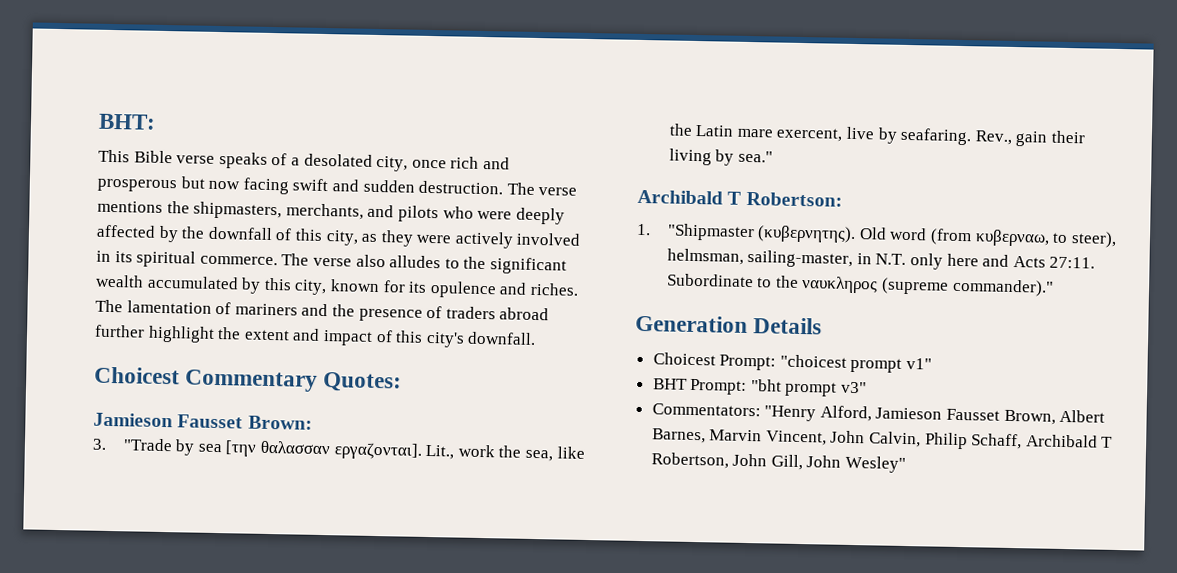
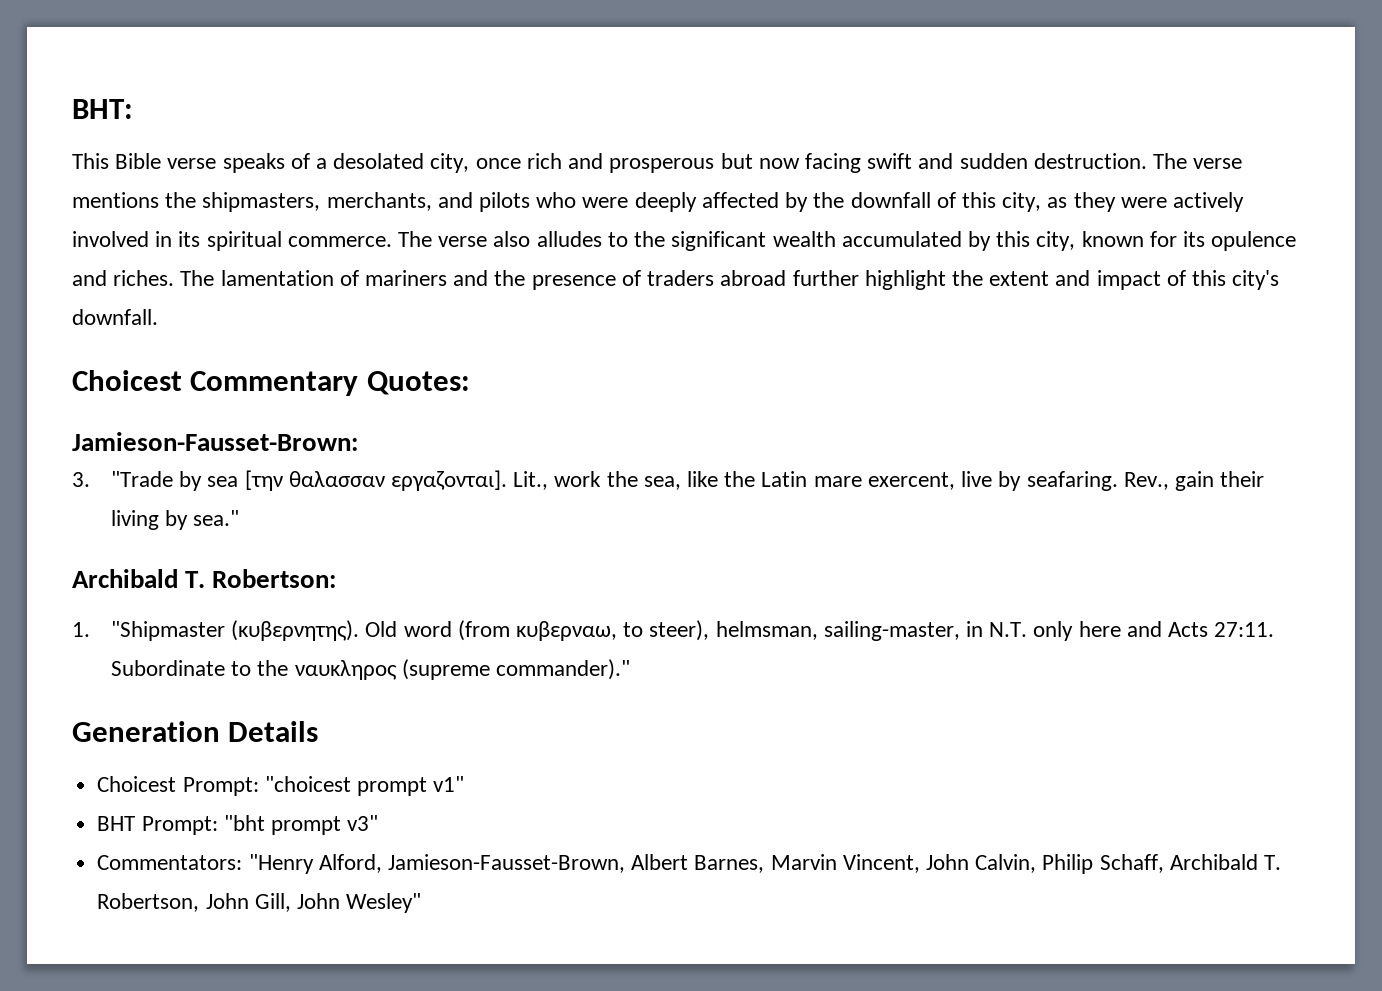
- Jamieson Fausset Brown:
+ Jamieson-Fausset-Brown:
- Archibald T Robertson:
+ Archibald T. Robertson:
- Commentators: "Henry Alford, Jamieson Fausset Brown, Albert Barnes, Marvin Vincent, John Calvin, Philip Schaff, Archibald T Robertson, John Gill, John Wesley"
+ Commentators: "Henry Alford, Jamieson-Fausset-Brown, Albert Barnes, Marvin Vincent, John Calvin, Philip Schaff, Archibald T. Robertson, John Gill, John Wesley"

